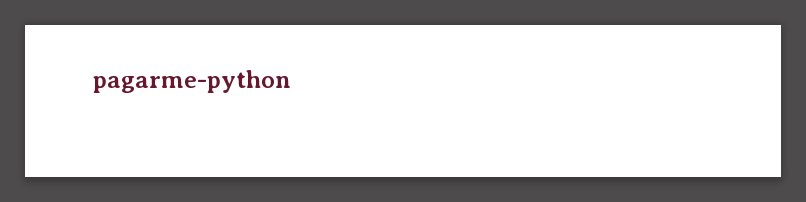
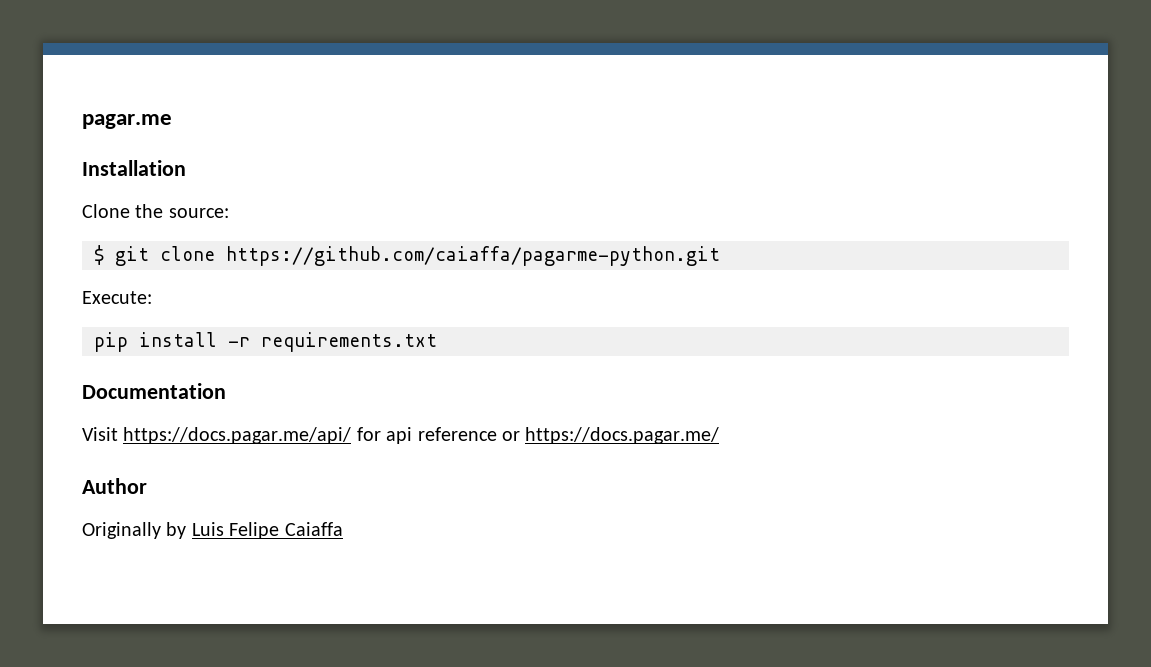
- pagarme-python
+ pagar.me
+ Installation
+ Clone the source:
+ $ git clone https://github.com/caiaffa/pagarme-python.git
+ Execute:
+ pip install -r requirements.txt
+ Documentation
+ Visit https://docs.pagar.me/api/ for api reference or https://docs.pagar.me/
+ Author
+ Originally by Luis Felipe Caiaffa

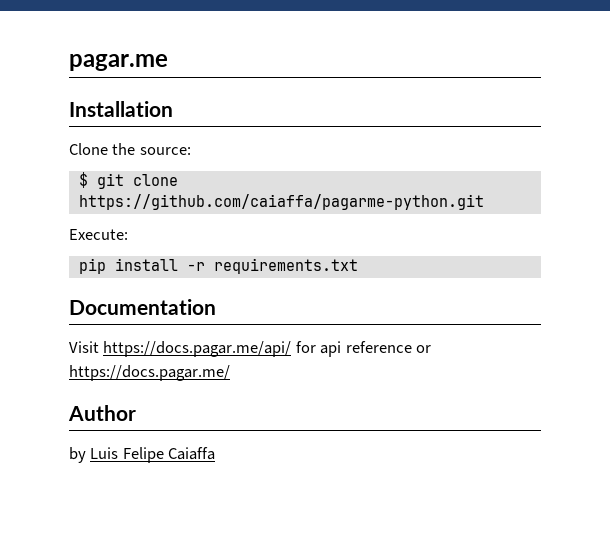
- Originally by Luis Felipe Caiaffa
+ by Luis Felipe Caiaffa

